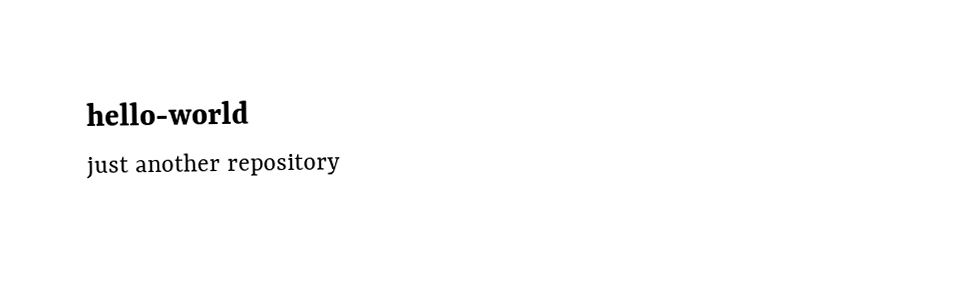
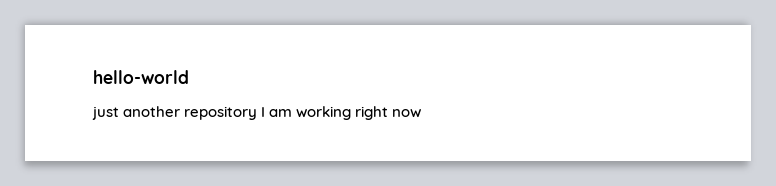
- just another repository
+ just another repository I am working right now

